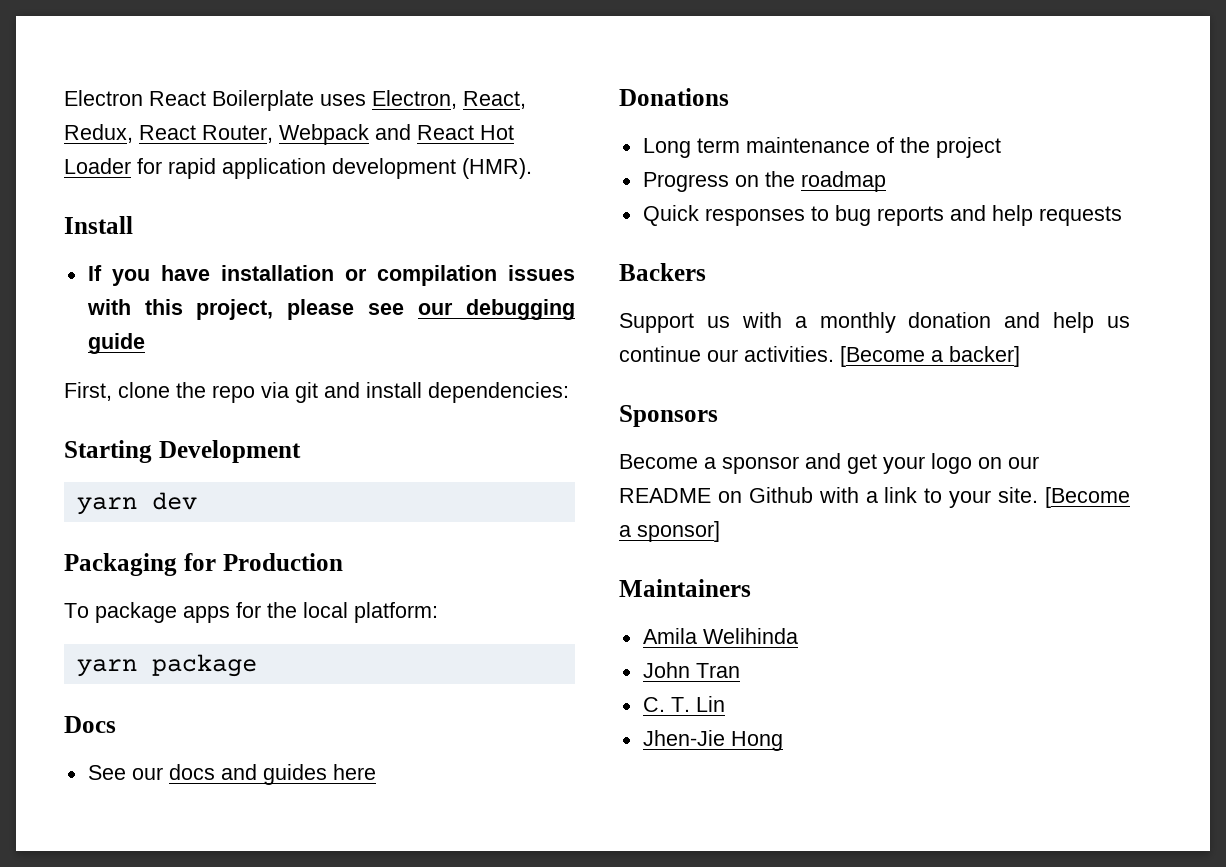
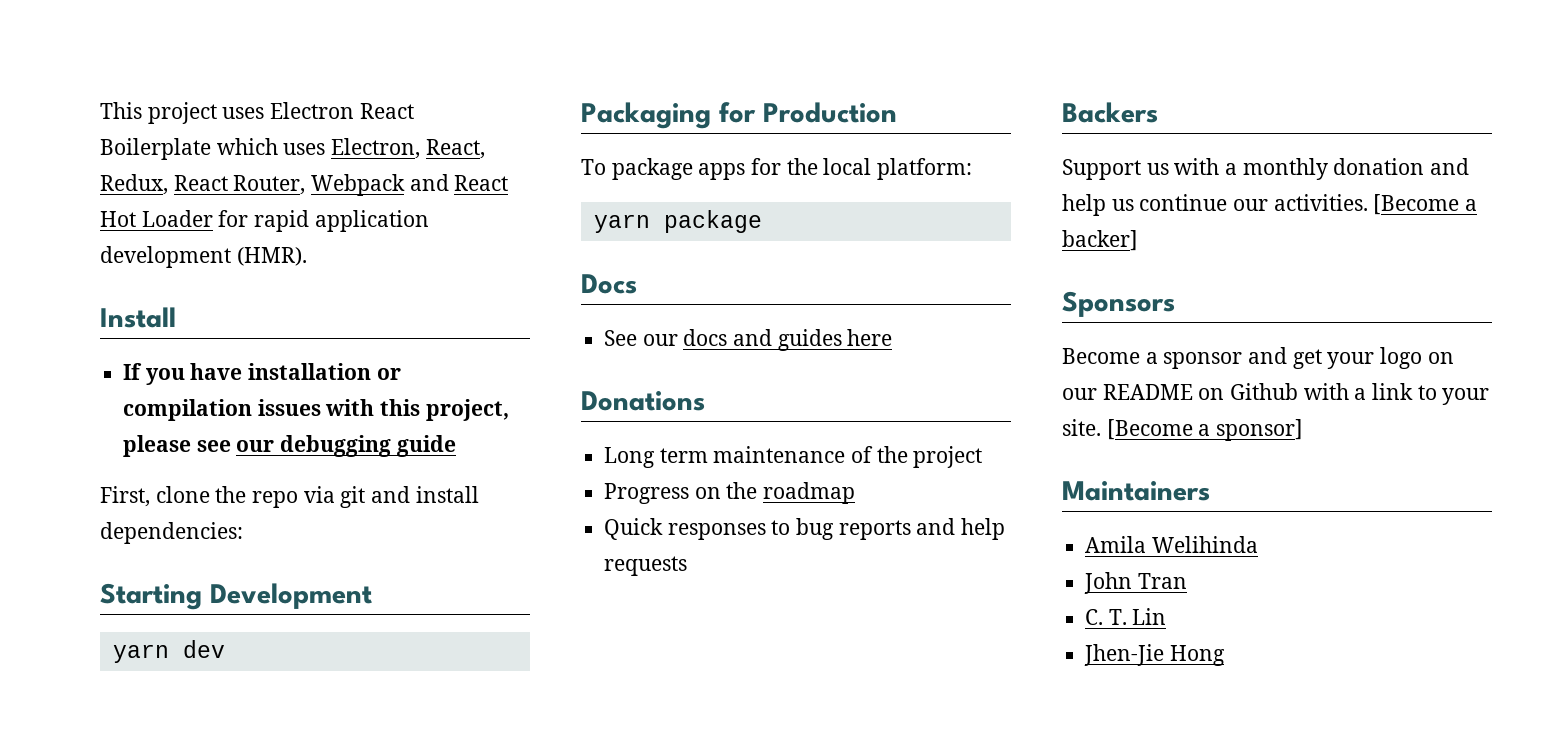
- Electron React Boilerplate uses Electron, React, Redux, React Router, Webpack and React Hot Loader for rapid application development (HMR).
+ This project uses Electron React Boilerplate which uses Electron, React, Redux, React Router, Webpack and React Hot Loader for rapid application development (HMR).

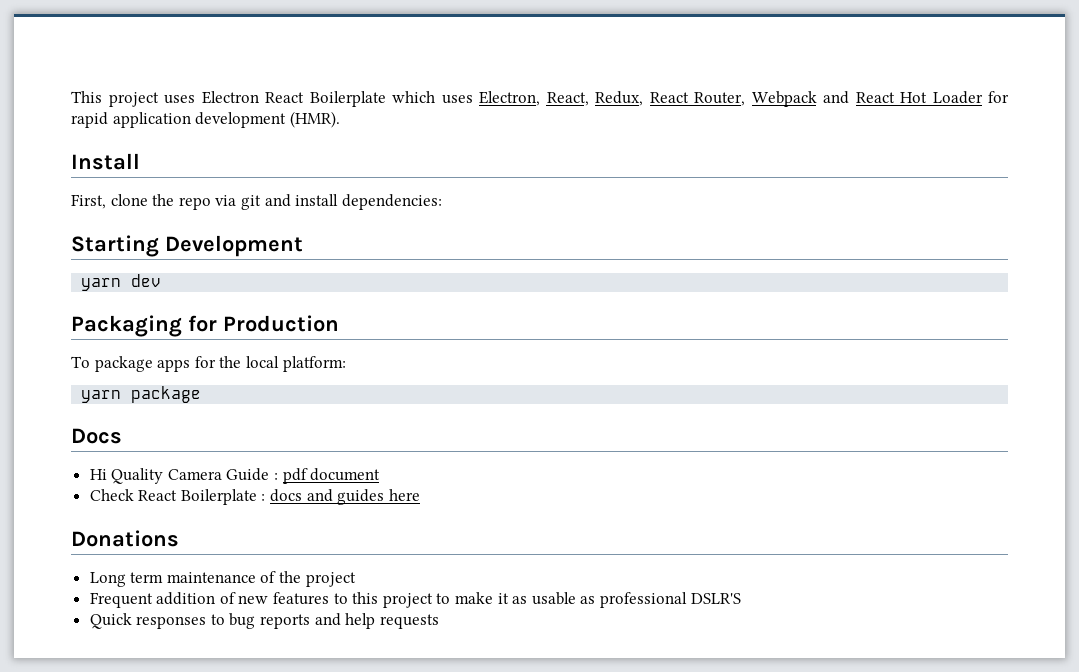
- If you have installation or compilation issues with this project, please see our debugging guide
- See our docs and guides here
+ Hi Quality Camera Guide : pdf document
+ Check React Boilerplate : docs and guides here
- Progress on the roadmap
+ Frequent addition of new features to this project to make it as usable as professional DSLR'S
- Backers
- Support us with a monthly donation and help us continue our activities. [Become a backer]
- Sponsors
- Become a sponsor and get your logo on our README on Github with a link to your site. [Become a sponsor]
- Maintainers
- Amila Welihinda
- John Tran
- C. T. Lin
- Jhen-Jie Hong

